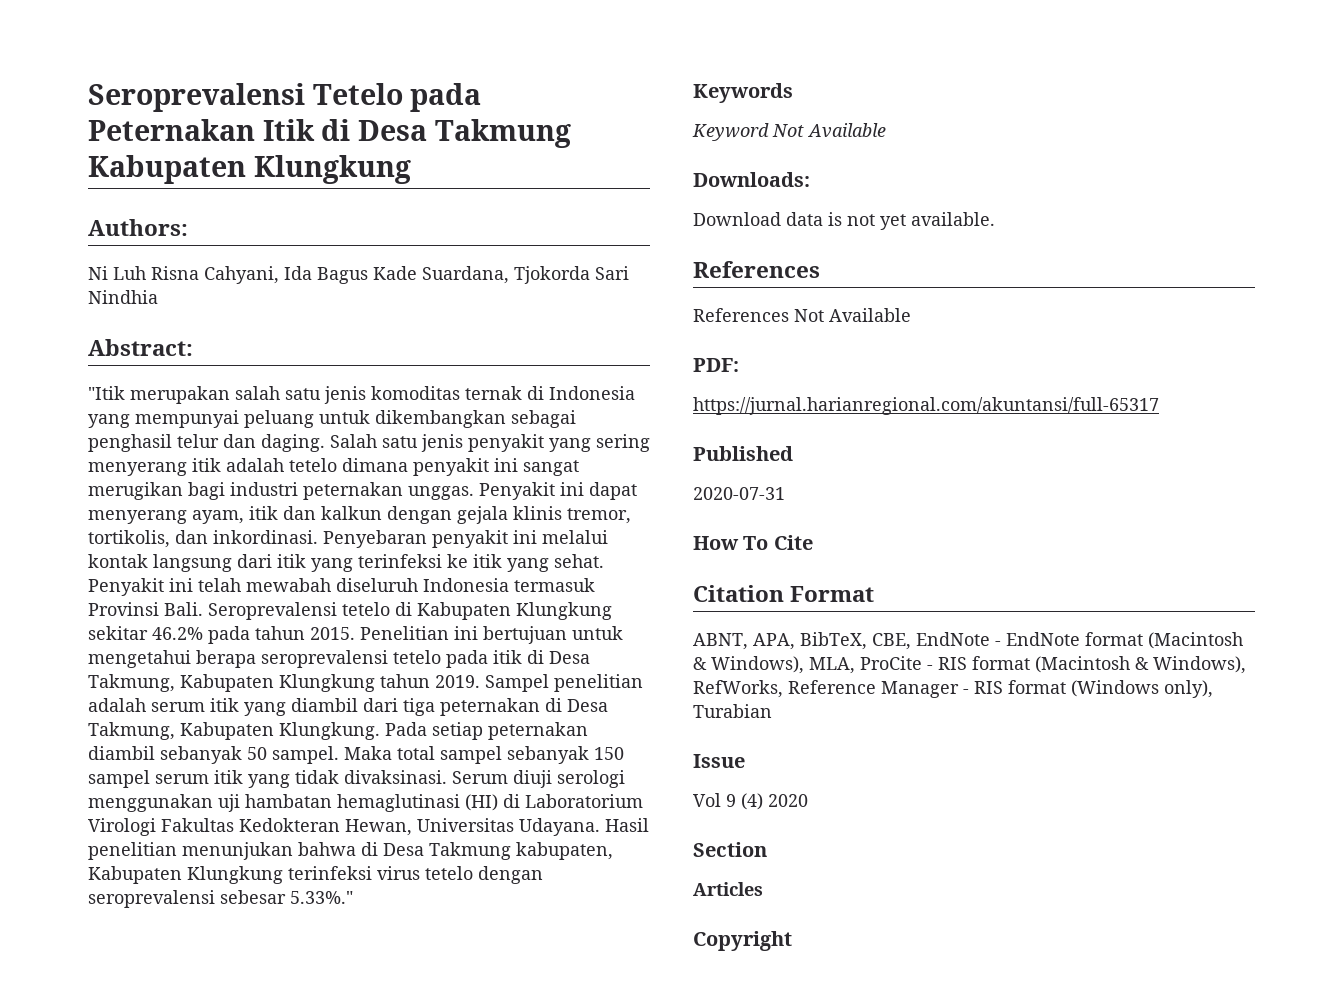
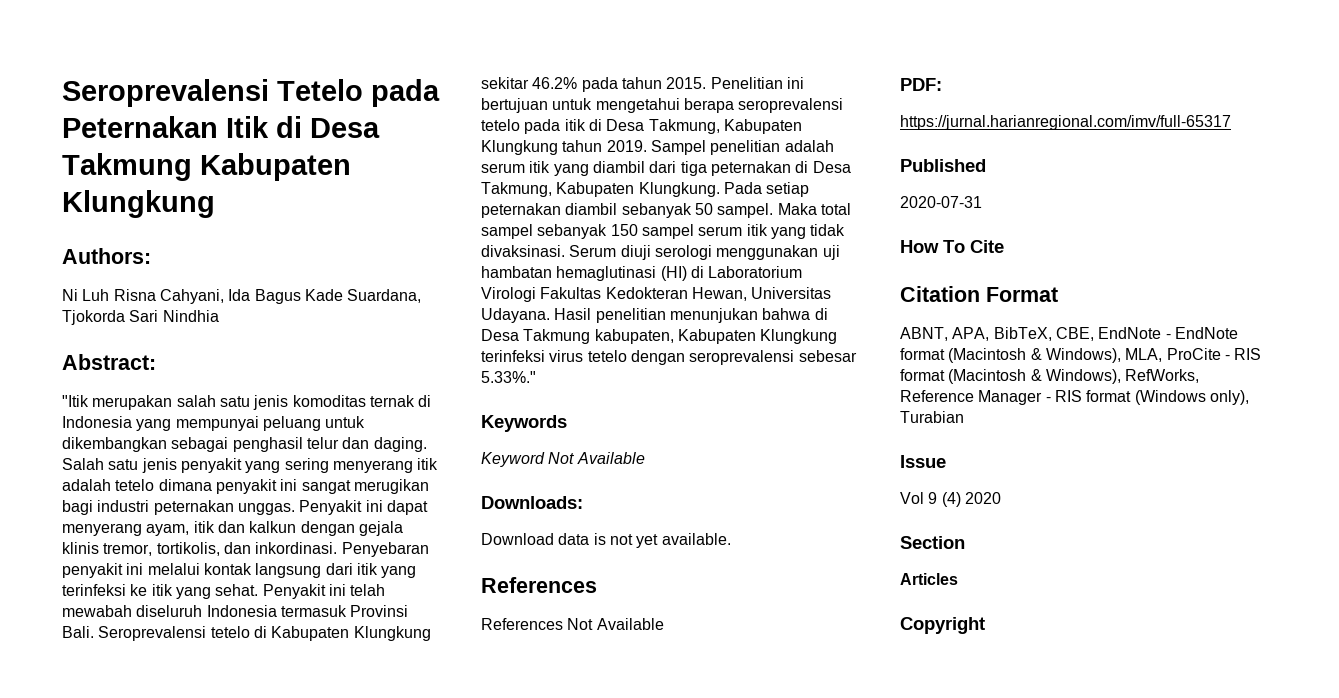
- https://jurnal.harianregional.com/akuntansi/full-65317
+ https://jurnal.harianregional.com/imv/full-65317

